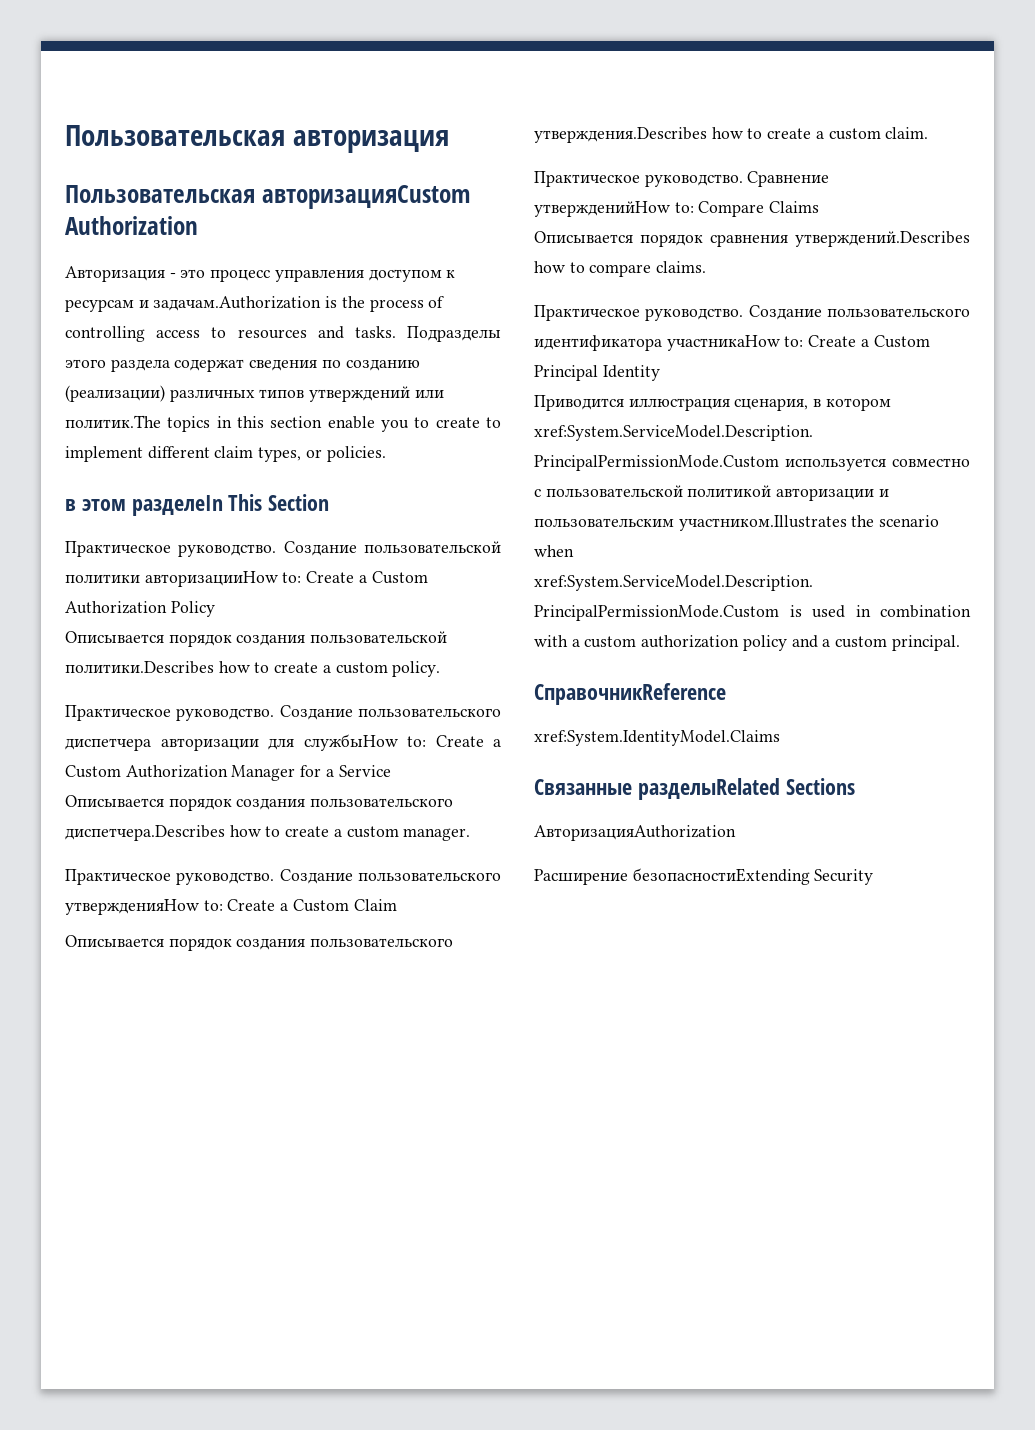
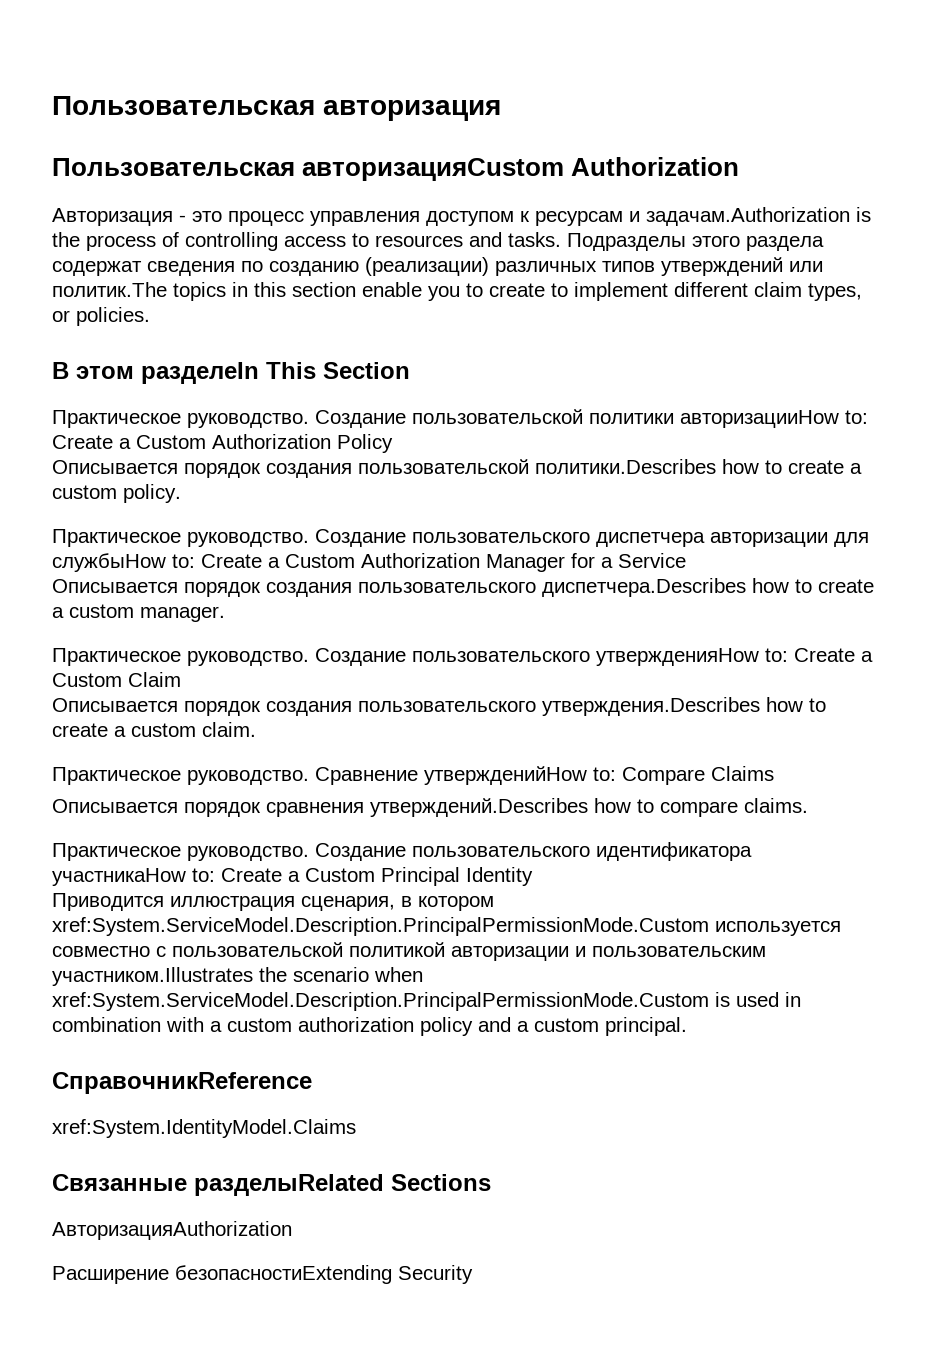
- в этом разделеIn This Section
+ В этом разделеIn This Section

